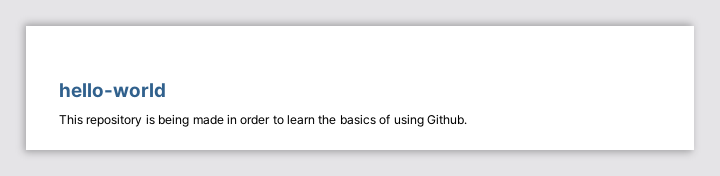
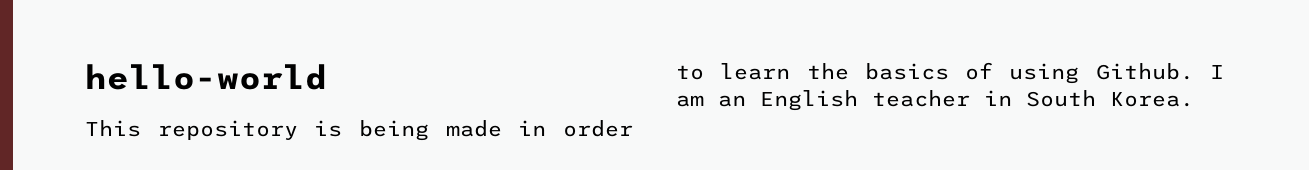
+ I am an English teacher in South Korea.

